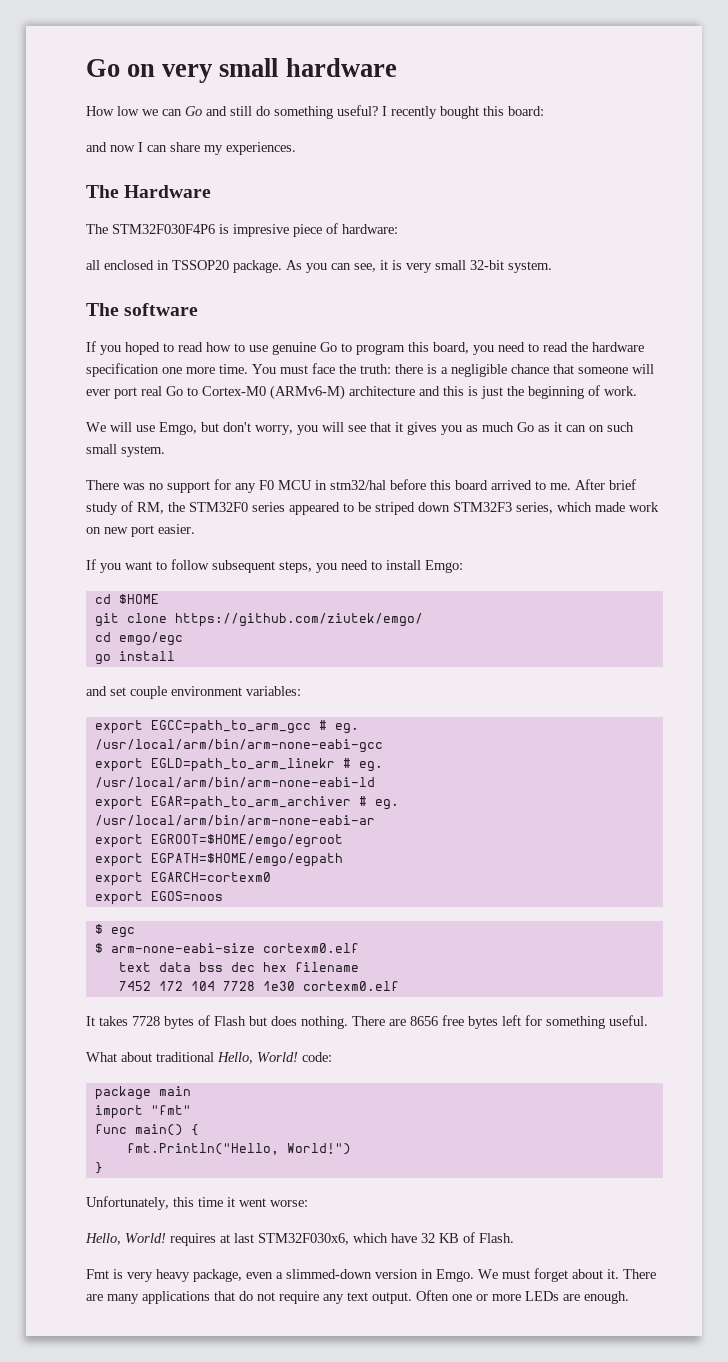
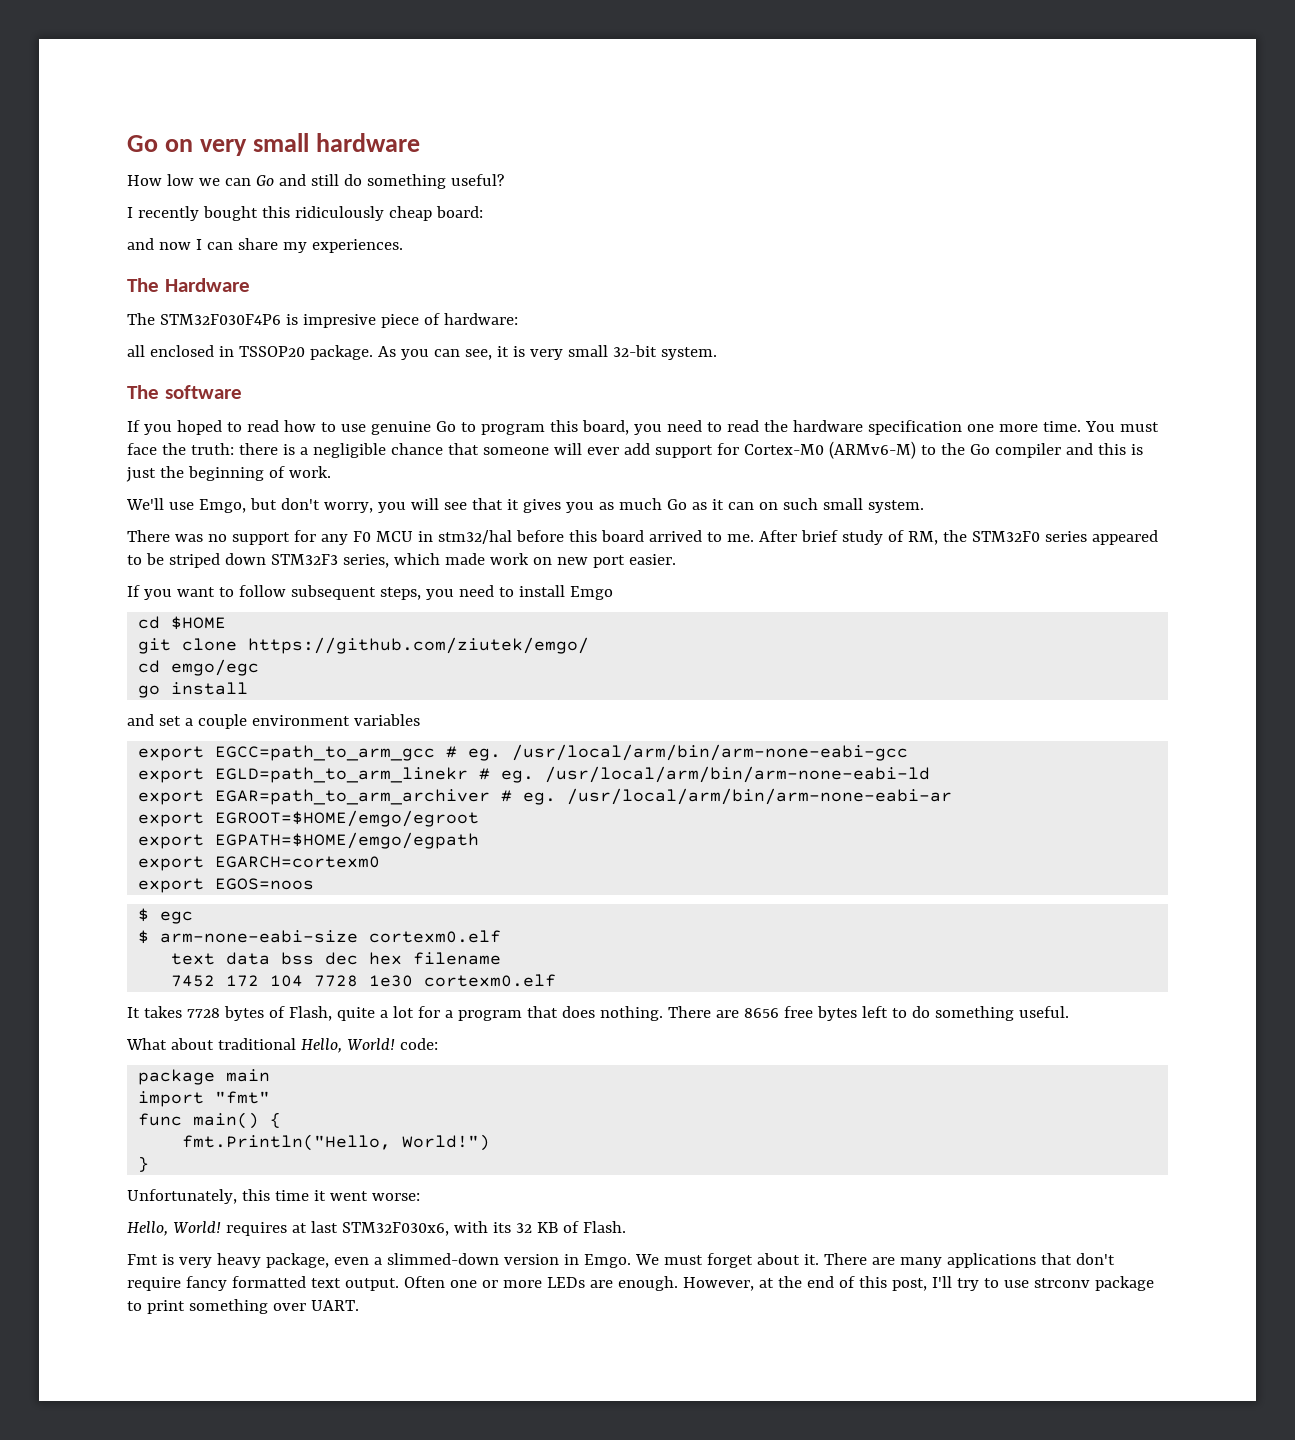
- How low we can Go and still do something useful? I recently bought this board:
+ How low we can Go and still do something useful?
+ I recently bought this ridiculously cheap board:
- You must face the truth: there is a negligible chance that someone will ever port real Go to Cortex-M0 (ARMv6-M) architecture and this is just the beginning of work.
+ You must face the truth: there is a negligible chance that someone will ever add support for Cortex-M0 (ARMv6-M) to the Go compiler and this is just the beginning of work.
- We will use Emgo, but don't worry, you will see that it gives you as much Go as it can on such small system.
+ We'll use Emgo, but don't worry, you will see that it gives you as much Go as it can on such small system.
- If you want to follow subsequent steps, you need to install Emgo:
+ If you want to follow subsequent steps, you need to install Emgo
- and set couple environment variables:
+ and set a couple environment variables
- It takes 7728 bytes of Flash but does nothing.
+ It takes 7728 bytes of Flash, quite a lot for a program that does nothing.
- There are 8656 free bytes left for something useful.
+ There are 8656 free bytes left to do something useful.
- Hello, World! requires at last STM32F030x6, which have 32 KB of Flash.
+ Hello, World! requires at last STM32F030x6, with its 32 KB of Flash.
- There are many applications that do not require any text output.
+ There are many applications that don't require fancy formatted text output.
+ However, at the end of this post, I'll try to use strconv package to print something over UART.

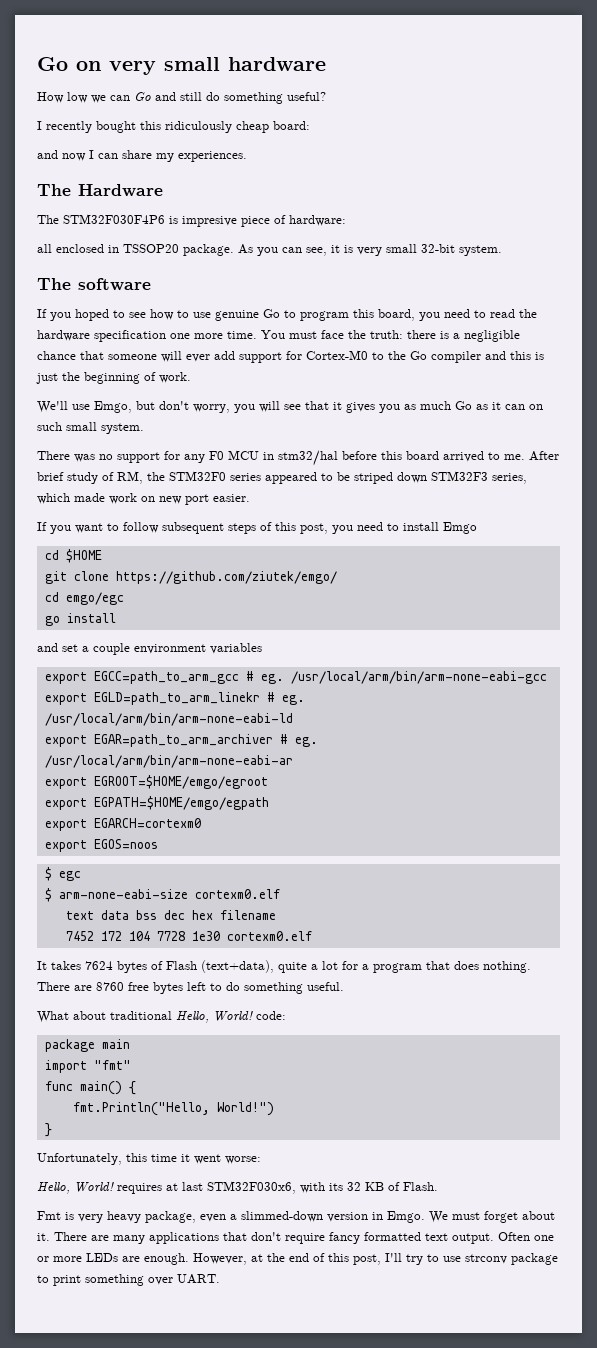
- If you hoped to read how to use genuine Go to program this board, you need to read the hardware specification one more time.
+ If you hoped to see how to use genuine Go to program this board, you need to read the hardware specification one more time.
- You must face the truth: there is a negligible chance that someone will ever add support for Cortex-M0 (ARMv6-M) to the Go compiler and this is just the beginning of work.
+ You must face the truth: there is a negligible chance that someone will ever add support for Cortex-M0 to the Go compiler and this is just the beginning of work.
- If you want to follow subsequent steps, you need to install Emgo
+ If you want to follow subsequent steps of this post, you need to install Emgo
- It takes 7728 bytes of Flash, quite a lot for a program that does nothing.
+ It takes 7624 bytes of Flash (text+data), quite a lot for a program that does nothing.
- There are 8656 free bytes left to do something useful.
+ There are 8760 free bytes left to do something useful.

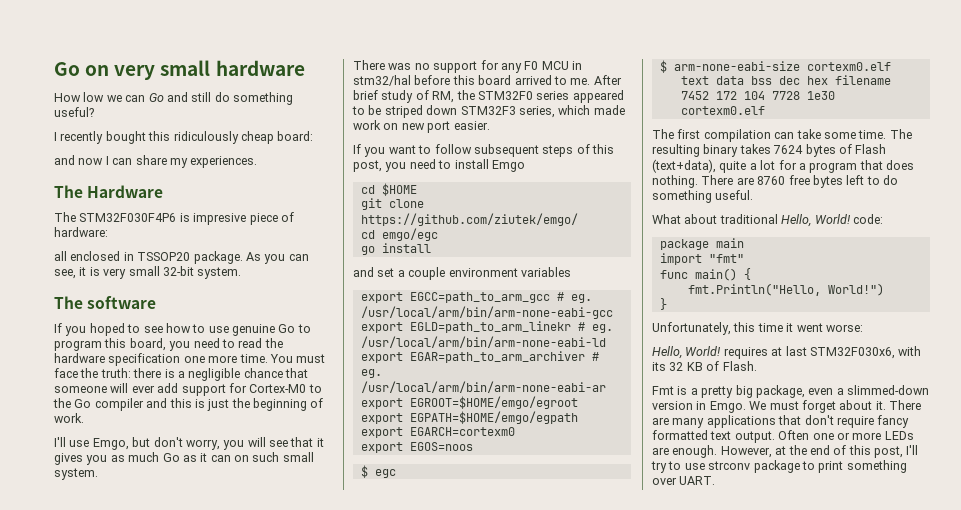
- We'll use Emgo, but don't worry, you will see that it gives you as much Go as it can on such small system.
+ I'll use Emgo, but don't worry, you will see that it gives you as much Go as it can on such small system.
- It takes 7624 bytes of Flash (text+data), quite a lot for a program that does nothing.
+ The first compilation can take some time. The resulting binary takes 7624 bytes of Flash (text+data), quite a lot for a program that does nothing.
- Fmt is very heavy package, even a slimmed-down version in Emgo.
+ Fmt is a pretty big package, even a slimmed-down version in Emgo.

